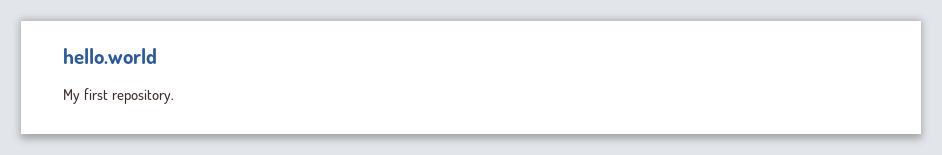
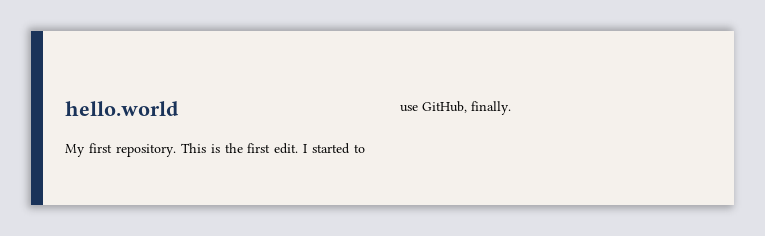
+ This is the first edit. I started to use GitHub, finally.

